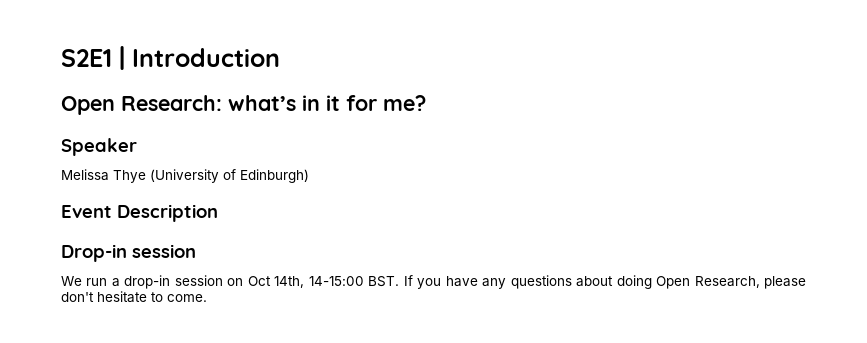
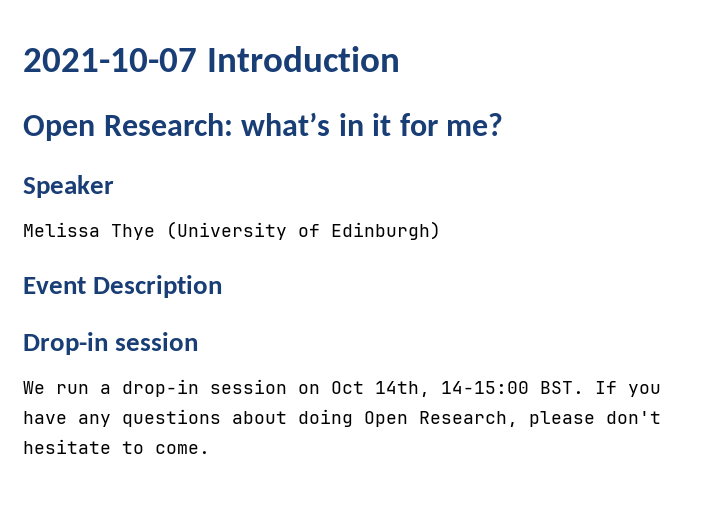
- S2E1 | Introduction
+ 2021-10-07 Introduction

